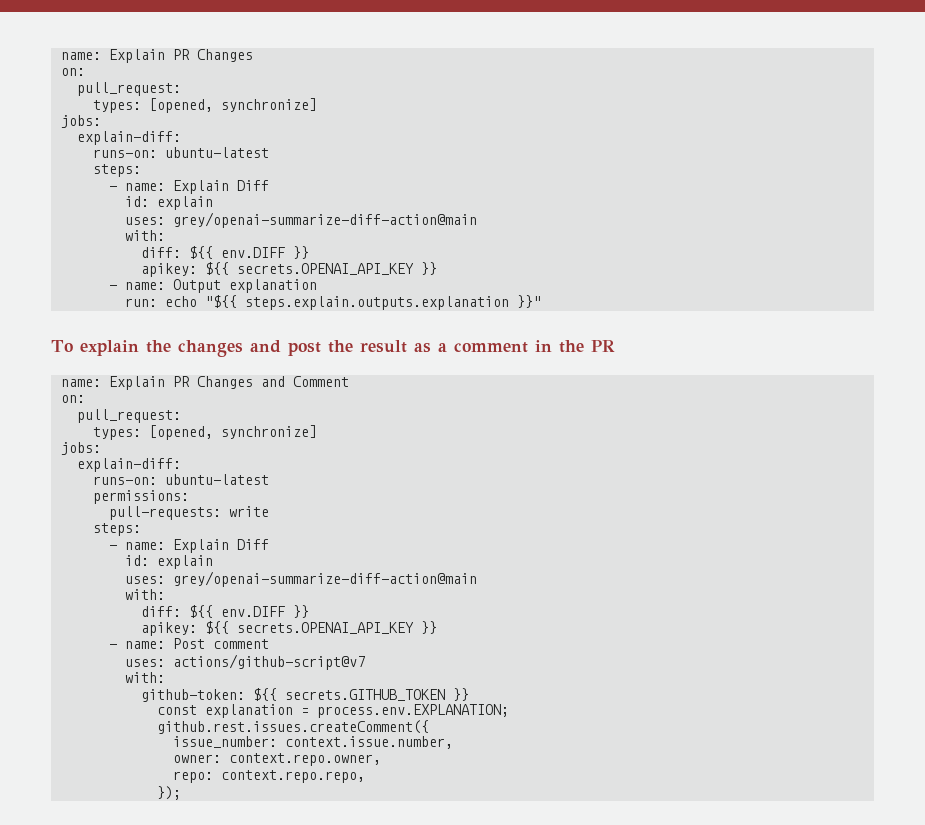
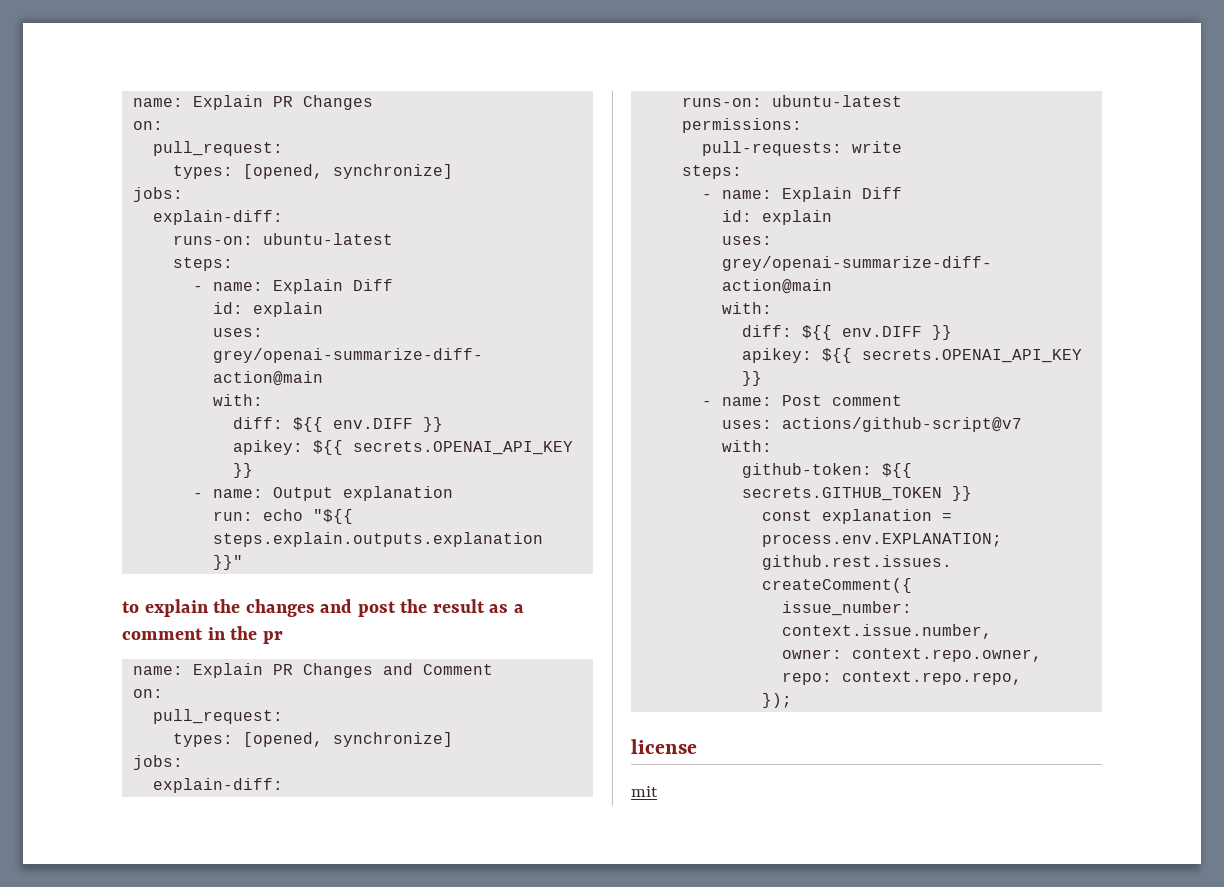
- To explain the changes and post the result as a comment in the PR
+ to explain the changes and post the result as a comment in the pr
+ license
+ mit

